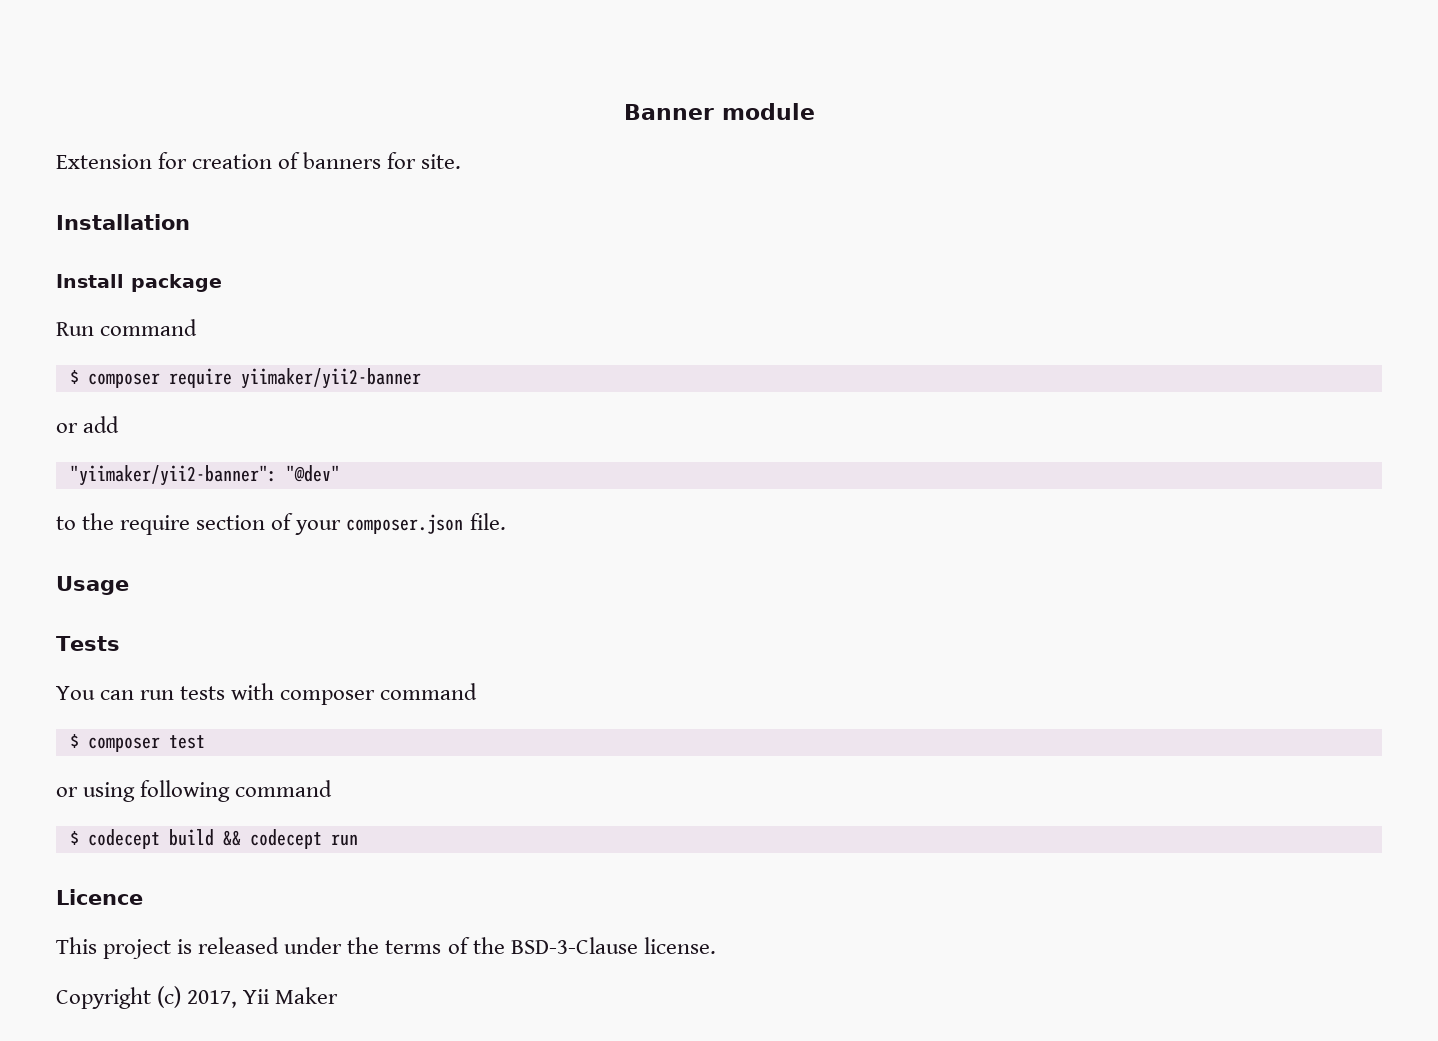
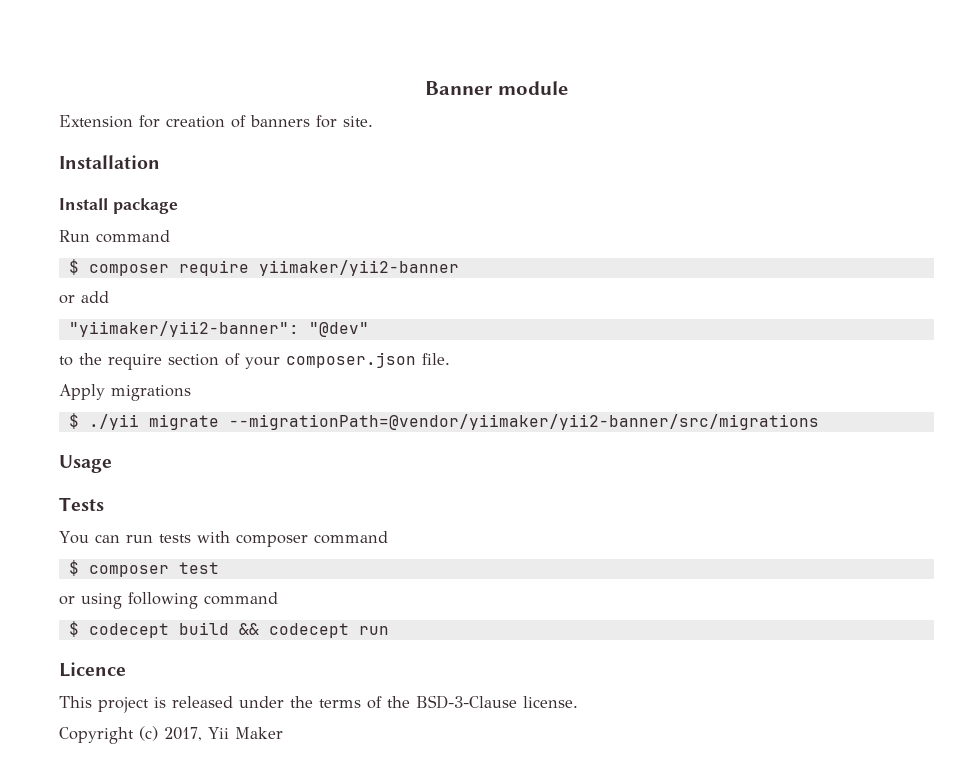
+ Apply migrations
+ $ ./yii migrate --migrationPath=@vendor/yiimaker/yii2-banner/src/migrations

